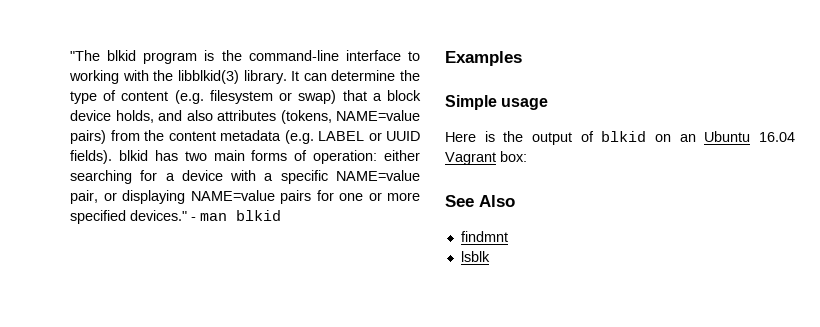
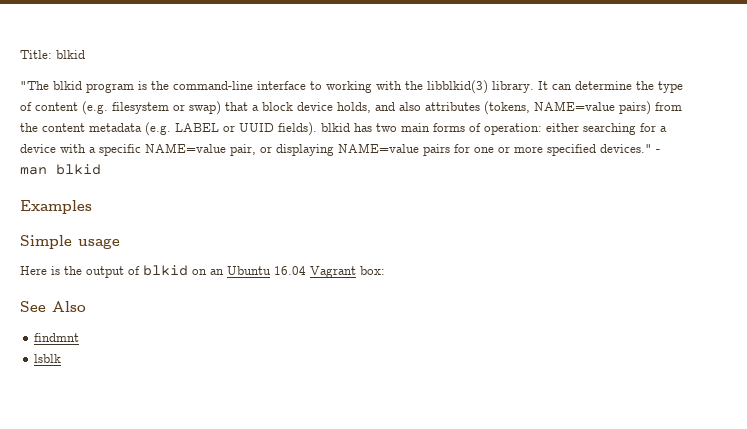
+ Title: blkid

